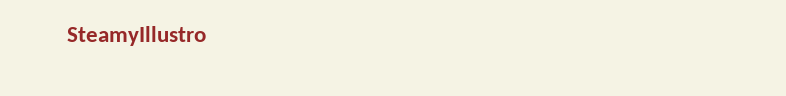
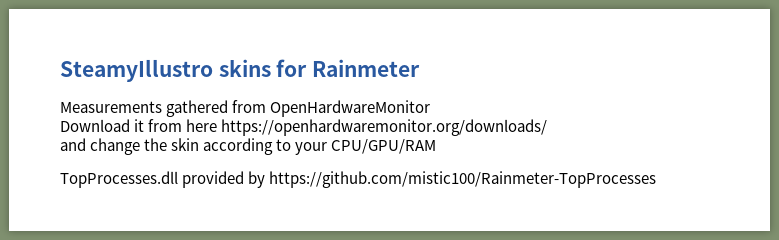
- SteamyIllustro
+ SteamyIllustro skins for Rainmeter
+ Measurements gathered from OpenHardwareMonitor
+ Download it from here https://openhardwaremonitor.org/downloads/
+ and change the skin according to your CPU/GPU/RAM
+ TopProcesses.dll provided by https://github.com/mistic100/Rainmeter-TopProcesses

